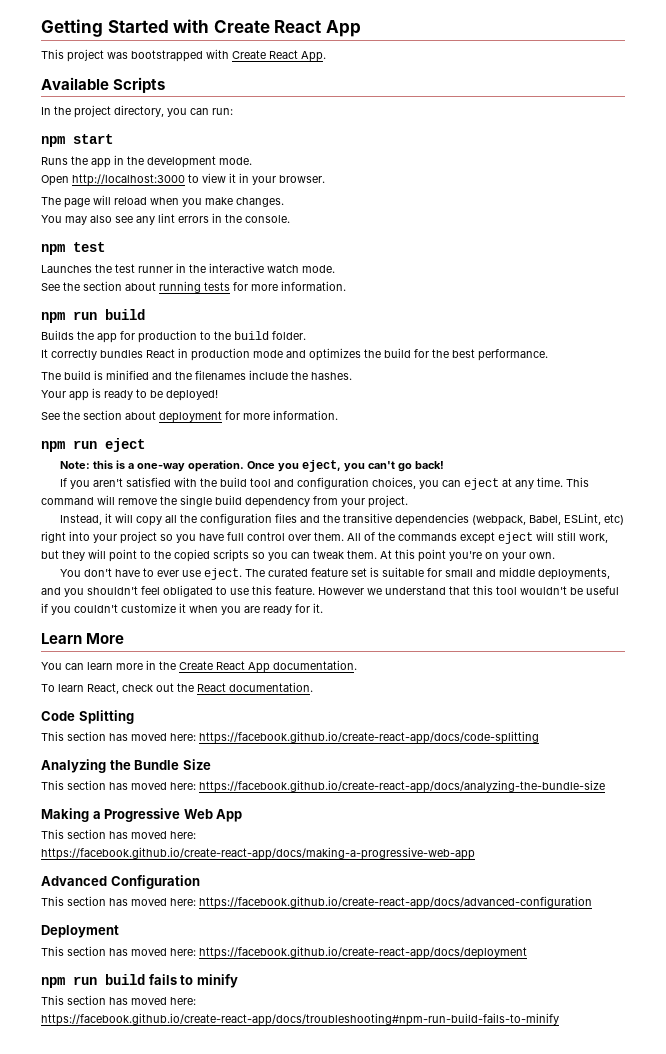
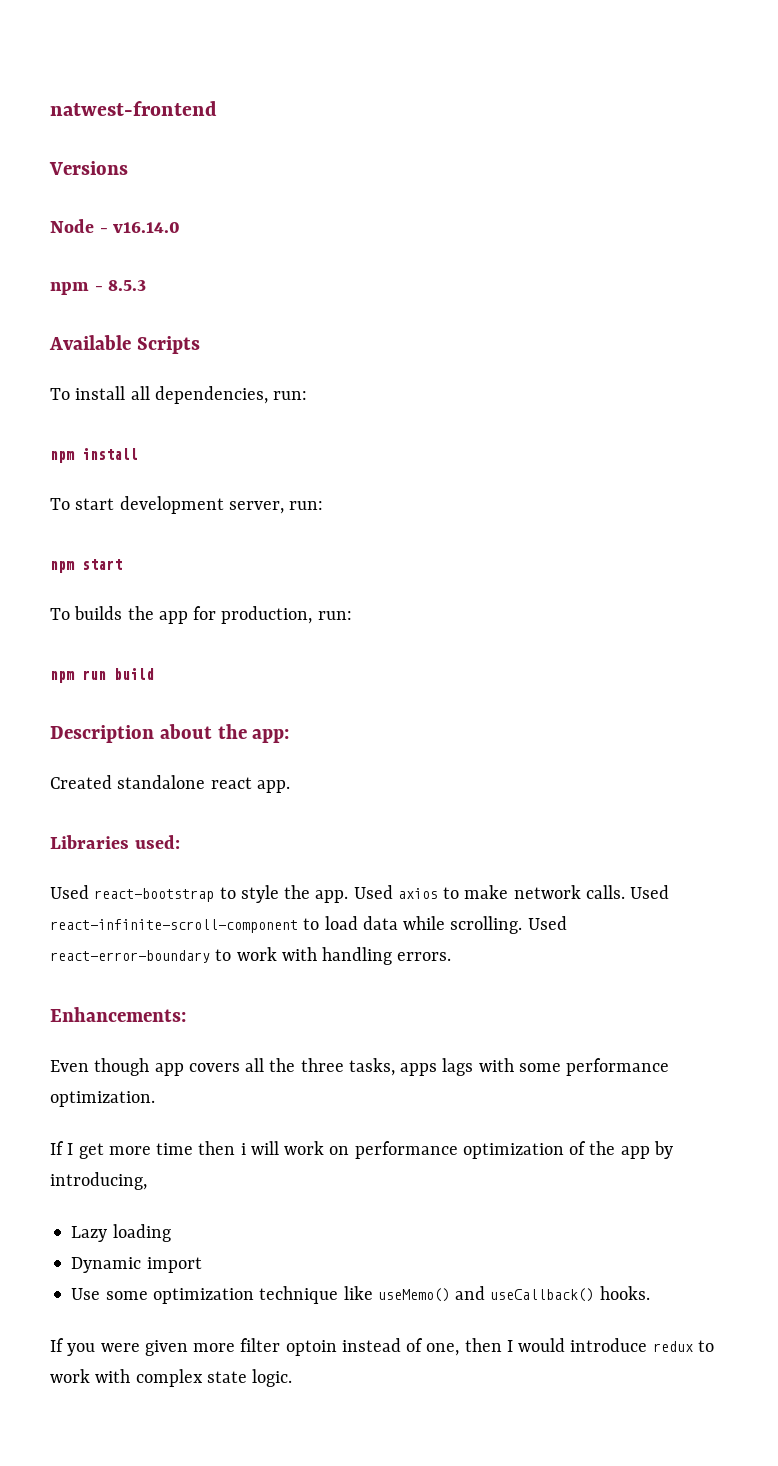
- Getting Started with Create React App
- This project was bootstrapped with Create React App.
+ natwest-frontend
+ Versions
+ Node - v16.14.0
+ npm - 8.5.3
  Available Scripts
- In the project directory, you can run:
+ To install all dependencies, run:
+ npm install
+ To start development server, run:
  npm start
- Runs the app in the development mode.
- Open http://localhost:3000 to view it in your browser.
- The page will reload when you make changes.
- You may also see any lint errors in the console.
- npm test
- Launches the test runner in the interactive watch mode.
- See the section about running tests for more information.
+ To builds the app for production, run:
  npm run build
- Builds the app for production to the build folder.
- It correctly bundles React in production mode and optimizes the build for the best performance.
- The build is minified and the filenames include the hashes.
- Your app is ready to be deployed!
- See the section about deployment for more information.
- npm run eject
- Note: this is a one-way operation. Once you eject, you can't go back!
- If you aren't satisfied with the build tool and configuration choices, you can eject at any time. This command will remove the single build dependency from your project.
- Instead, it will copy all the configuration files and the transitive dependencies (webpack, Babel, ESLint, etc) right into your project so you have full control over them. All of the commands except eject will still work, but they will point to the copied scripts so you can tweak them. At this point you're on your own.
- You don't have to ever use eject. The curated feature set is suitable for small and middle deployments, and you shouldn't feel obligated to use this feature. However we understand that this tool wouldn't be useful if you couldn't customize it when you are ready for it.
- Learn More
- You can learn more in the Create React App documentation.
- To learn React, check out the React documentation.
- Code Splitting
- This section has moved here: https://facebook.github.io/create-react-app/docs/code-splitting
- Analyzing the Bundle Size
- This section has moved here: https://facebook.github.io/create-react-app/docs/analyzing-the-bundle-size
- Making a Progressive Web App
- This section has moved here: https://facebook.github.io/create-react-app/docs/making-a-progressive-web-app
- Advanced Configuration
- This section has moved here: https://facebook.github.io/create-react-app/docs/advanced-configuration
- Deployment
- This section has moved here: https://facebook.github.io/create-react-app/docs/deployment
- npm run build fails to minify
- This section has moved here: https://facebook.github.io/create-react-app/docs/troubleshooting#npm-run-build-fails-to-minify
+ Description about the app:
+ Created standalone react app.
+ Libraries used:
+ Used react-bootstrap to style the app. Used axios to make network calls. Used react-infinite-scroll-component to load data while scrolling. Used react-error-boundary to work with handling errors.
+ Enhancements:
+ Even though app covers all the three tasks, apps lags with some performance optimization.
+ If I get more time then i will work on performance optimization of the app by introducing,
+ Lazy loading
+ Dynamic import
+ Use some optimization technique like useMemo() and useCallback() hooks.
+ If you were given more filter optoin instead of one, then I would introduce redux to work with complex state logic.

